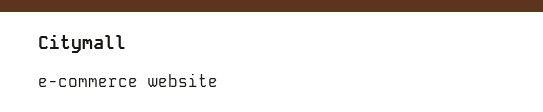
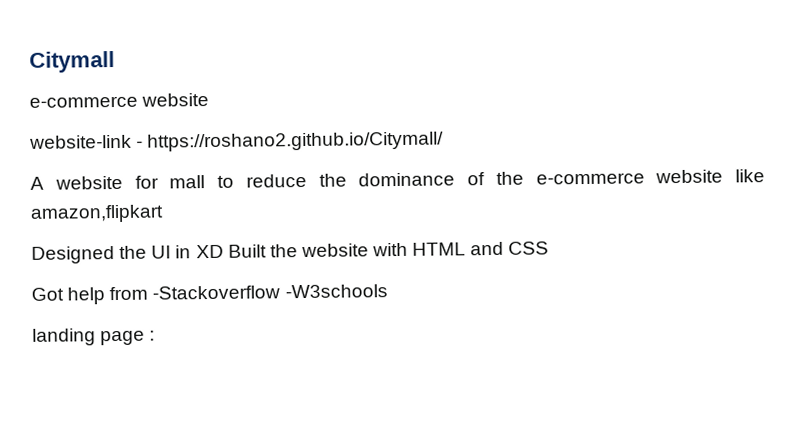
+ website-link - https://roshano2.github.io/Citymall/
+ A website for mall to reduce the dominance of the e-commerce website like amazon,flipkart
+ Designed the UI in XD Built the website with HTML and CSS
+ Got help from -Stackoverflow -W3schools
+ landing page :

